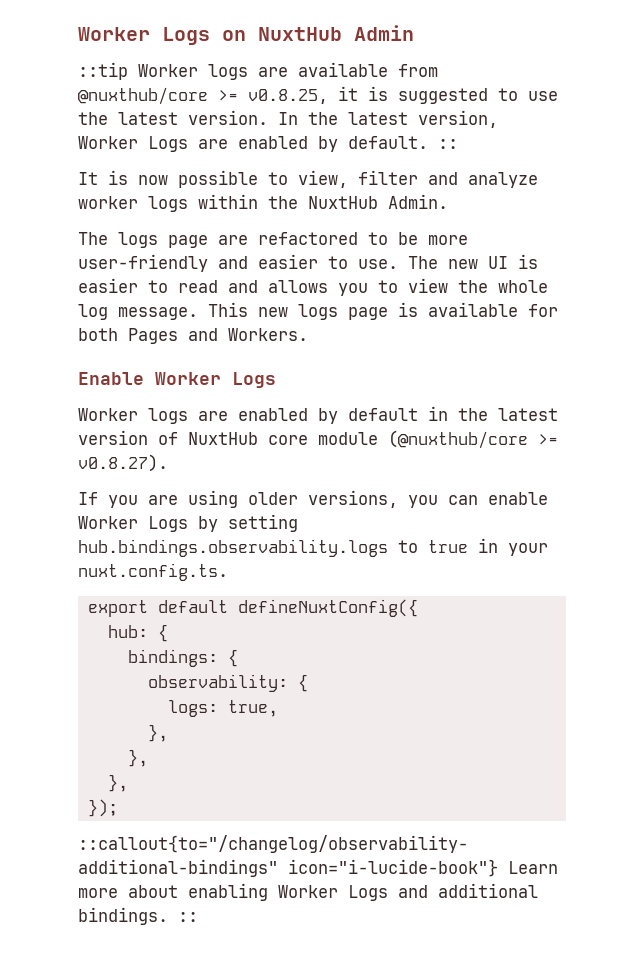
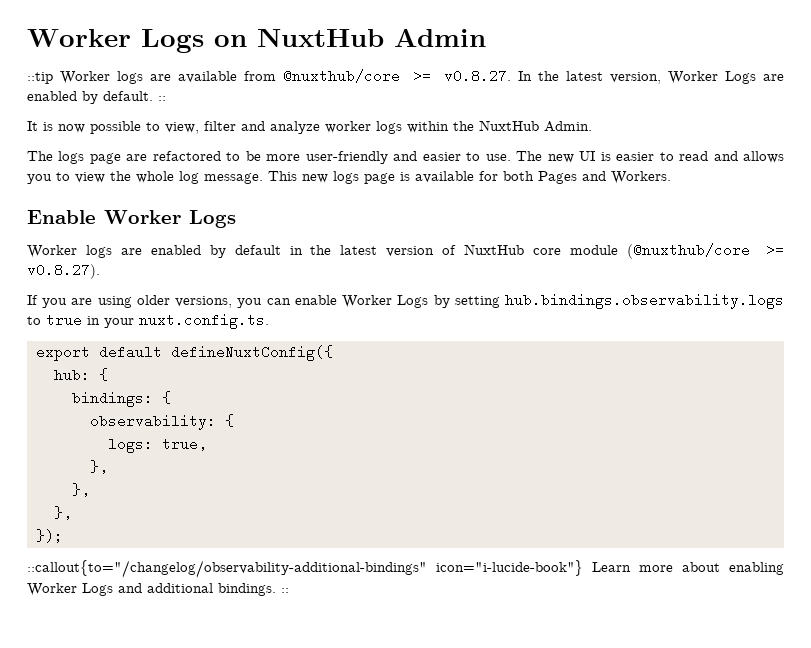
- ::tip Worker logs are available from @nuxthub/core >= v0.8.25, it is suggested to use the latest version. In the latest version, Worker Logs are enabled by default. ::
+ ::tip Worker logs are available from @nuxthub/core >= v0.8.27. In the latest version, Worker Logs are enabled by default. ::

